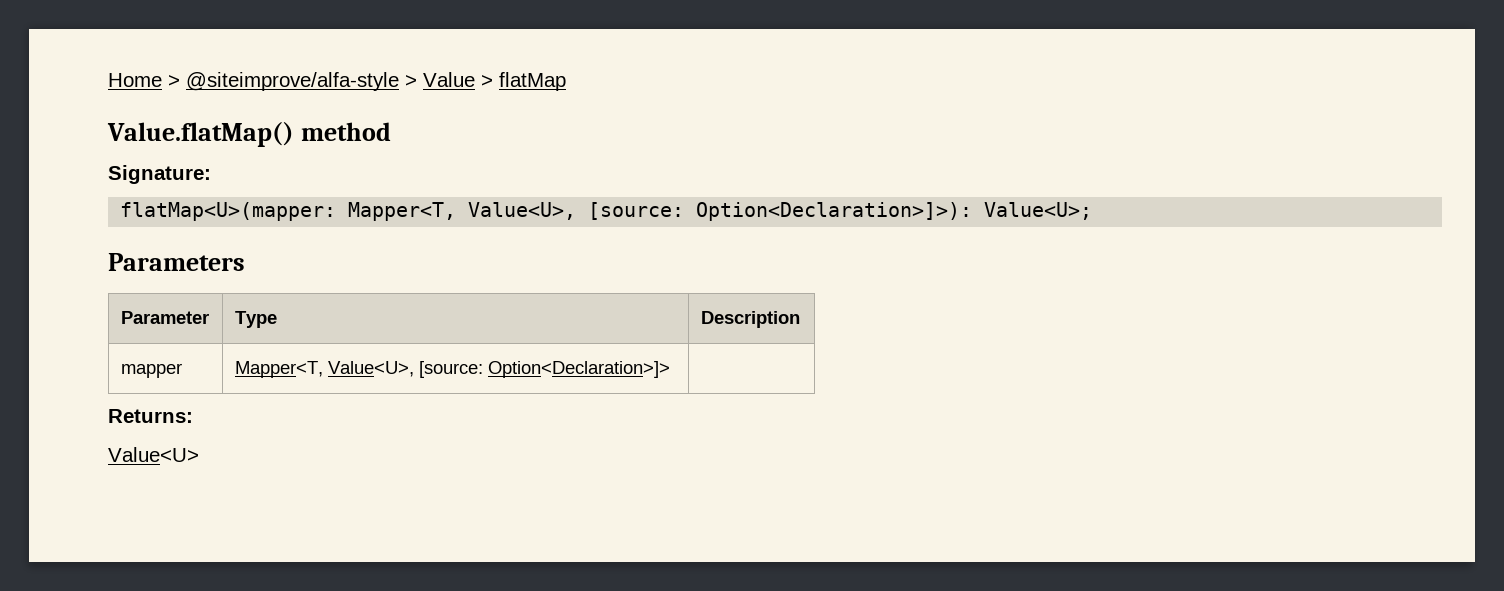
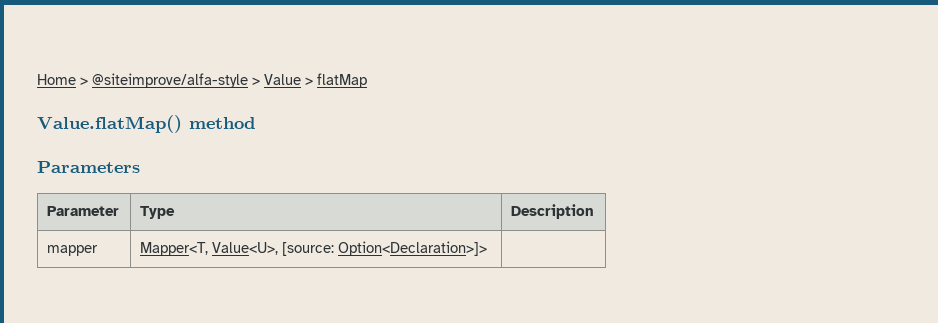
- Signature:
- flatMap<U>(mapper: Mapper<T, Value<U>, [source: Option<Declaration>]>): Value<U>;
- Returns:
- Value<U>

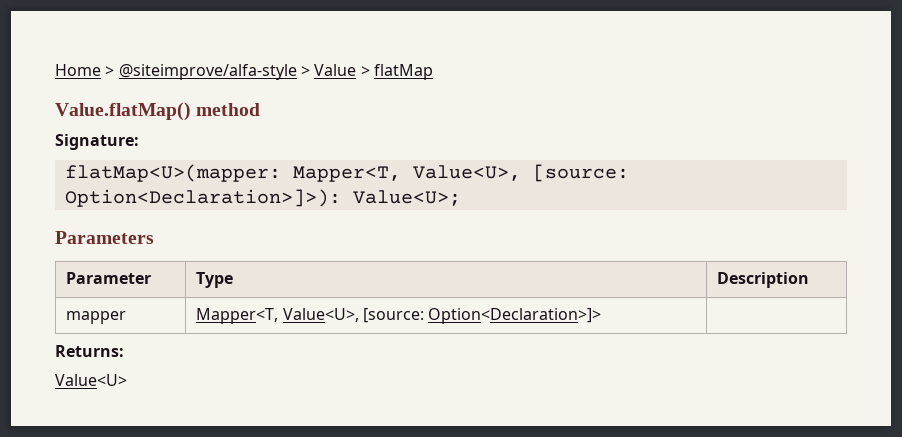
+ Signature:
+ flatMap<U>(mapper: Mapper<T, Value<U>, [source: Option<Declaration>]>): Value<U>;
+ Returns:
+ Value<U>

